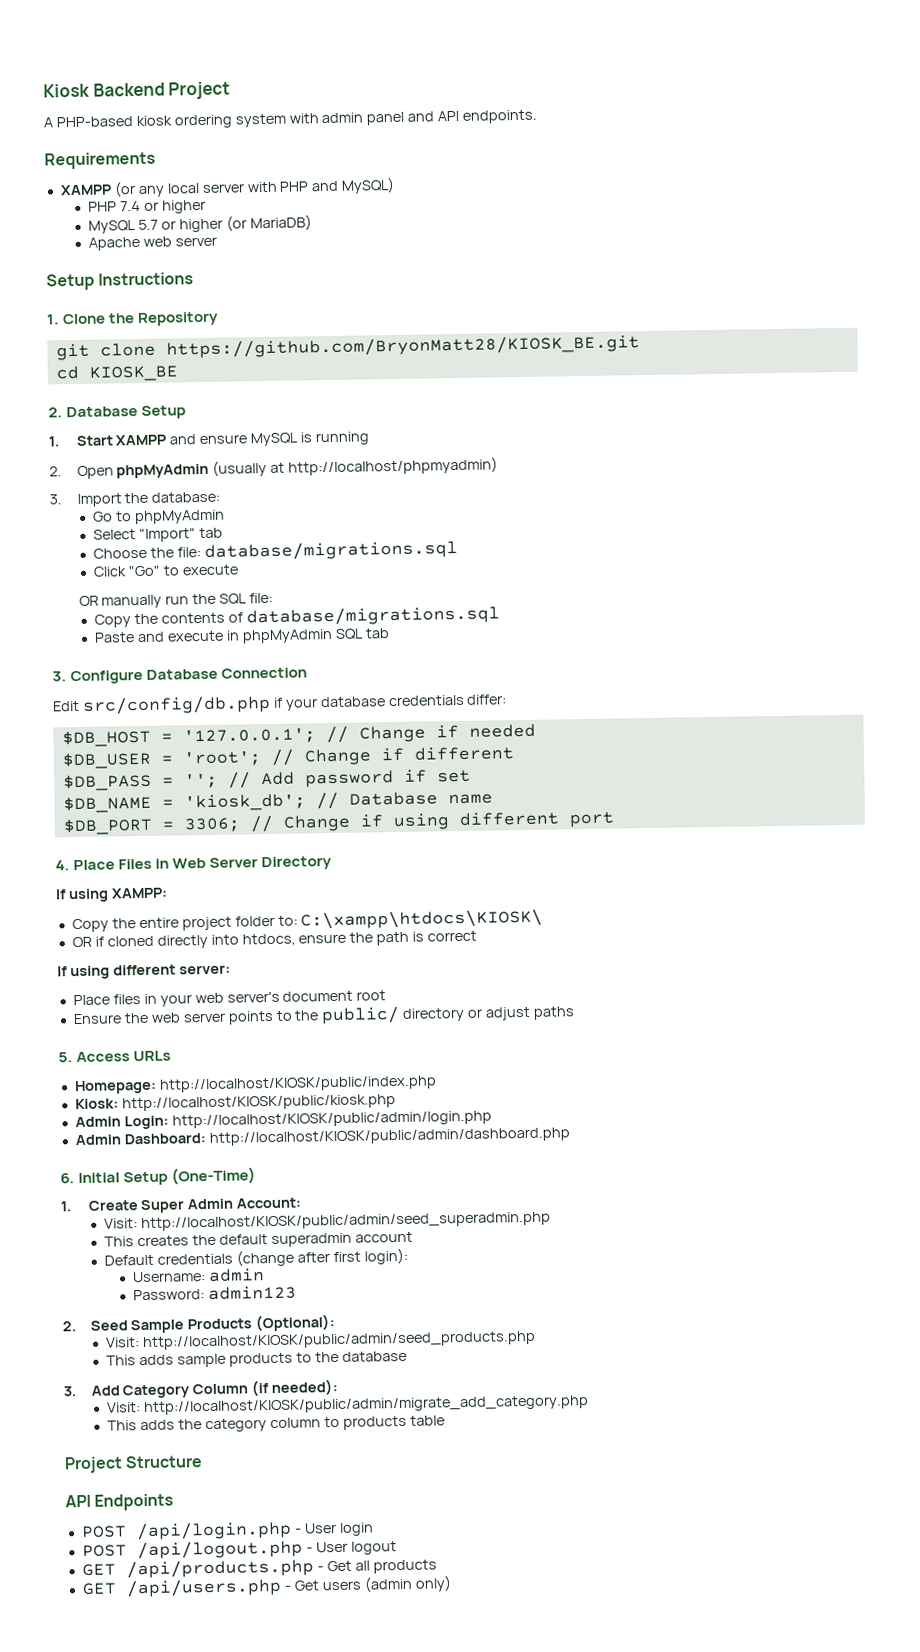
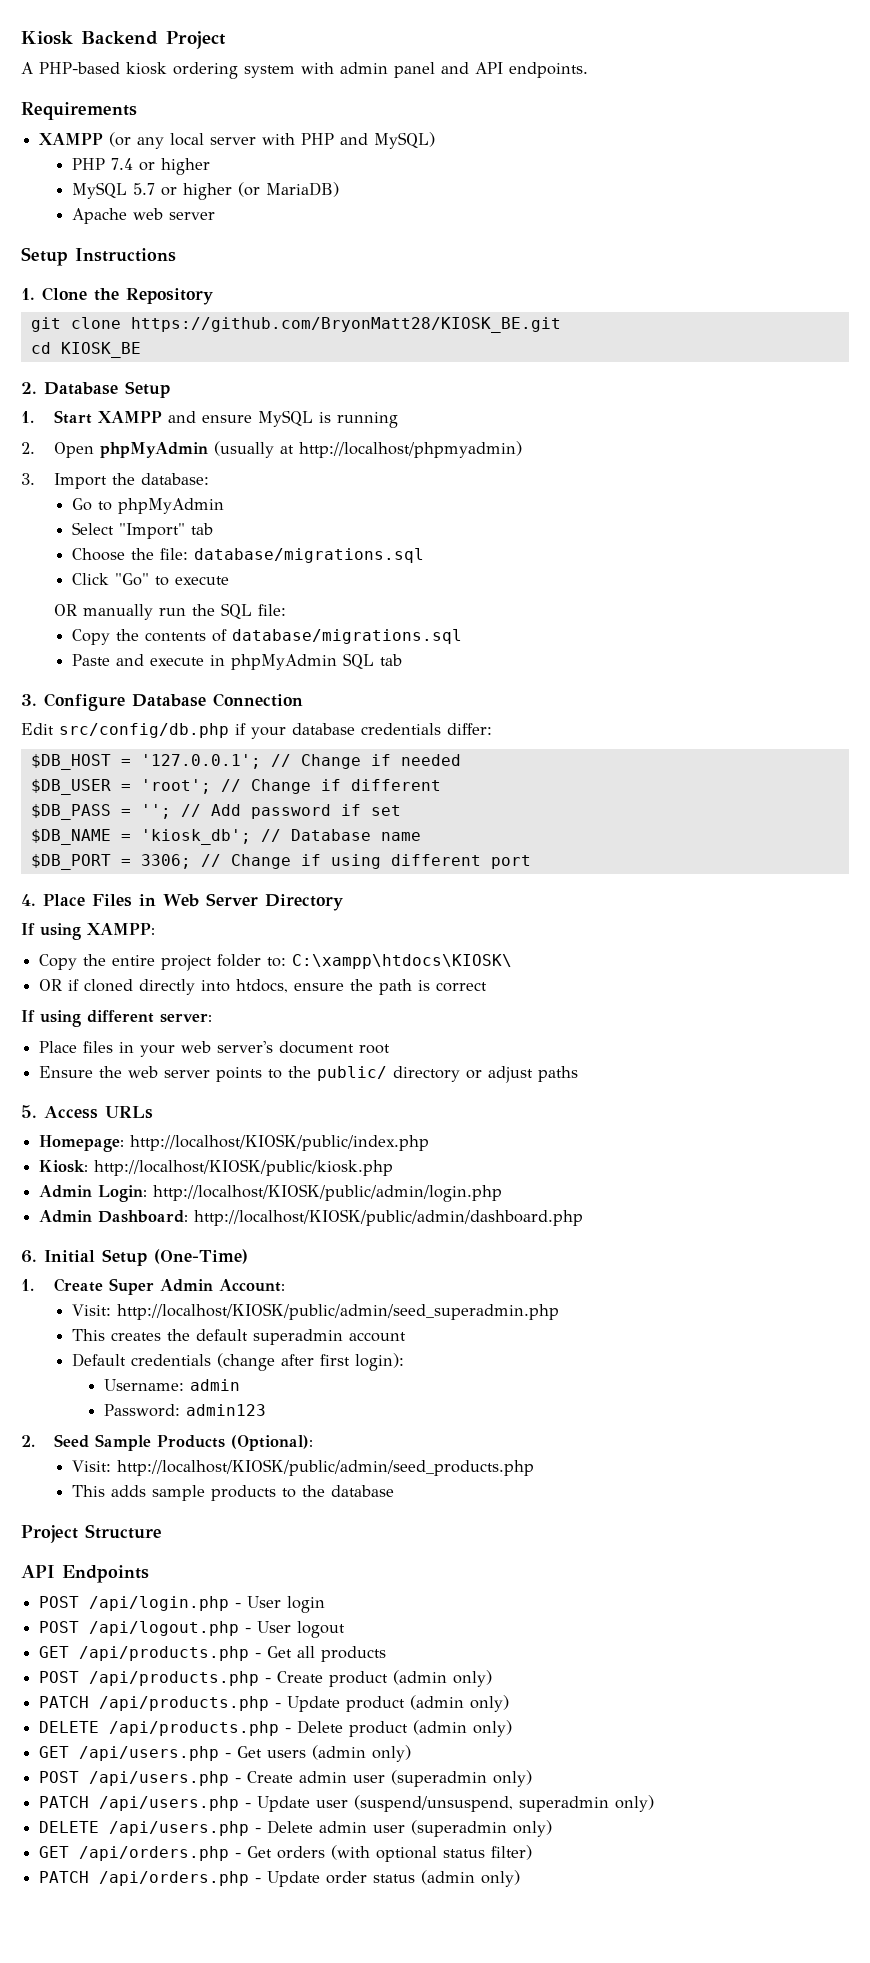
- 3. Add Category Column (if needed):
- Visit: http://localhost/KIOSK/public/admin/migrate_add_category.php
- This adds the category column to products table
+ POST /api/products.php - Create product (admin only)
+ PATCH /api/products.php - Update product (admin only)
+ DELETE /api/products.php - Delete product (admin only)
+ POST /api/users.php - Create admin user (superadmin only)
+ PATCH /api/users.php - Update user (suspend/unsuspend, superadmin only)
+ DELETE /api/users.php - Delete admin user (superadmin only)
+ GET /api/orders.php - Get orders (with optional status filter)
+ PATCH /api/orders.php - Update order status (admin only)

